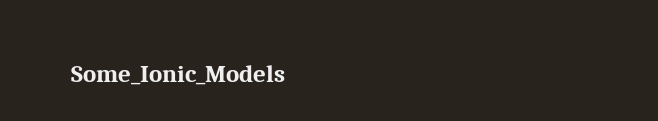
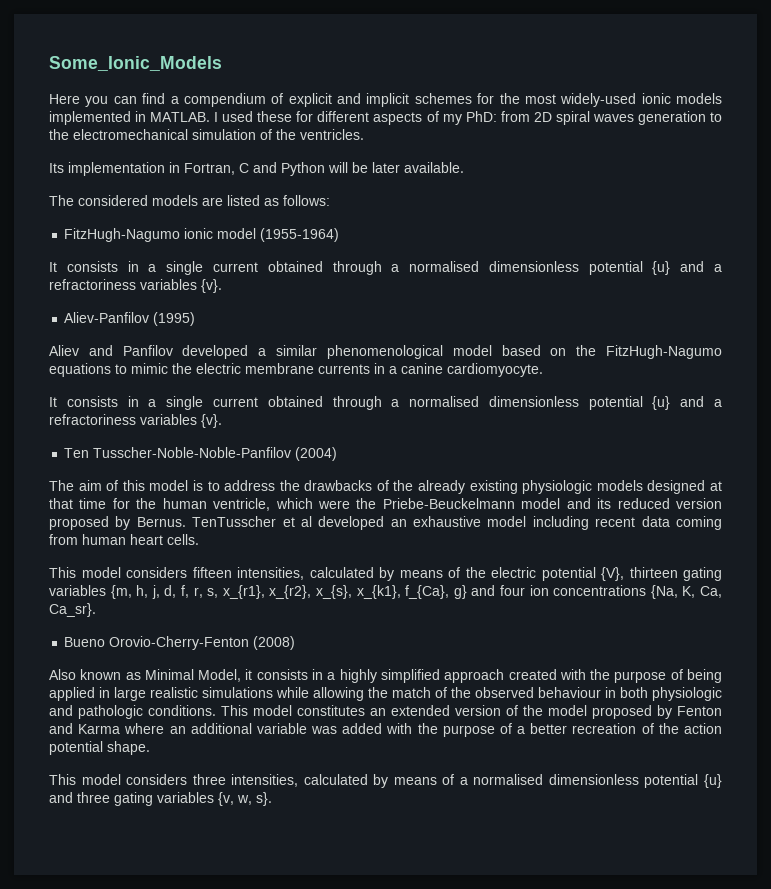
+ Here you can find a compendium of explicit and implicit schemes for the most widely-used ionic models implemented in MATLAB. I used these for different aspects of my PhD: from 2D spiral waves generation to the electromechanical simulation of the ventricles.
+ Its implementation in Fortran, C and Python will be later available.
+ The considered models are listed as follows:
+ FitzHugh-Nagumo ionic model (1955-1964)
+ It consists in a single current obtained through a normalised dimensionless potential {u} and a refractoriness variables {v}.
+ Aliev-Panfilov (1995)
+ Aliev and Panfilov developed a similar phenomenological model based on the FitzHugh-Nagumo equations to mimic the electric membrane currents in a canine cardiomyocyte.
+ It consists in a single current obtained through a normalised dimensionless potential {u} and a refractoriness variables {v}.
+ Ten Tusscher-Noble-Noble-Panfilov (2004)
+ The aim of this model is to address the drawbacks of the already existing physiologic models designed at that time for the human ventricle, which were the Priebe-Beuckelmann model and its reduced version proposed by Bernus. TenTusscher et al developed an exhaustive model including recent data coming from human heart cells.
+ This model considers fifteen intensities, calculated by means of the electric potential {V}, thirteen gating variables {m, h, j, d, f, r, s, x_{r1}, x_{r2}, x_{s}, x_{k1}, f_{Ca}, g} and four ion concentrations {Na, K, Ca, Ca_sr}.
+ Bueno Orovio-Cherry-Fenton (2008)
+ Also known as Minimal Model, it consists in a highly simplified approach created with the purpose of being applied in large realistic simulations while allowing the match of the observed behaviour in both physiologic and pathologic conditions. This model constitutes an extended version of the model proposed by Fenton and Karma where an additional variable was added with the purpose of a better recreation of the action potential shape.
+ This model considers three intensities, calculated by means of a normalised dimensionless potential {u} and three gating variables {v, w, s}.

